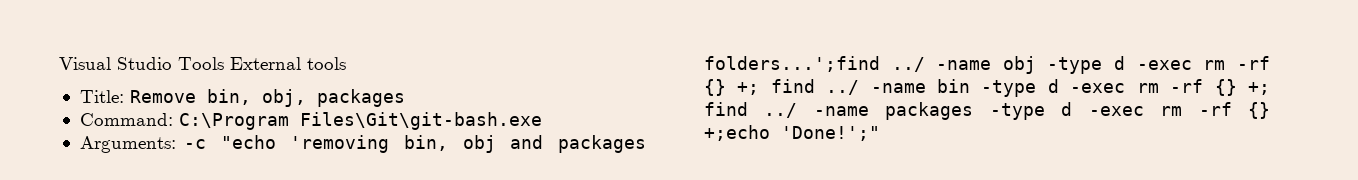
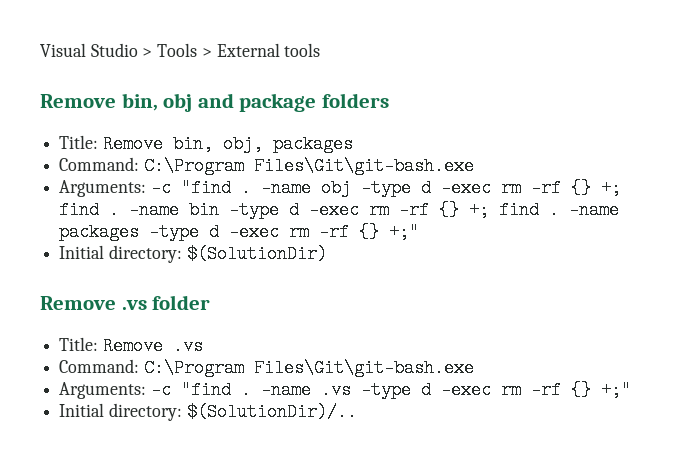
- Visual Studio Tools External tools
+ Visual Studio > Tools > External tools
+ Remove bin, obj and package folders
- Arguments: -c "echo 'removing bin, obj and packages folders...';find ../ -name obj -type d -exec rm -rf {} +; find ../ -name bin -type d -exec rm -rf {} +; find ../ -name packages -type d -exec rm -rf {} +;echo 'Done!';"
+ Arguments: -c "find . -name obj -type d -exec rm -rf {} +; find . -name bin -type d -exec rm -rf {} +; find . -name packages -type d -exec rm -rf {} +;"
+ Initial directory: $(SolutionDir)
+ Remove .vs folder
+ Title: Remove .vs
+ Command: C:\Program Files\Git\git-bash.exe
+ Arguments: -c "find . -name .vs -type d -exec rm -rf {} +;"
+ Initial directory: $(SolutionDir)/..

